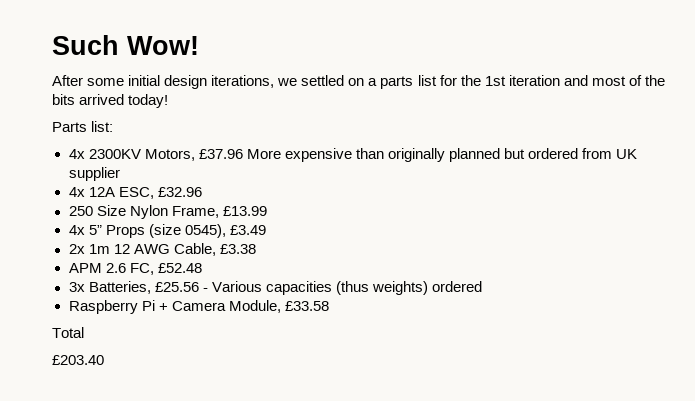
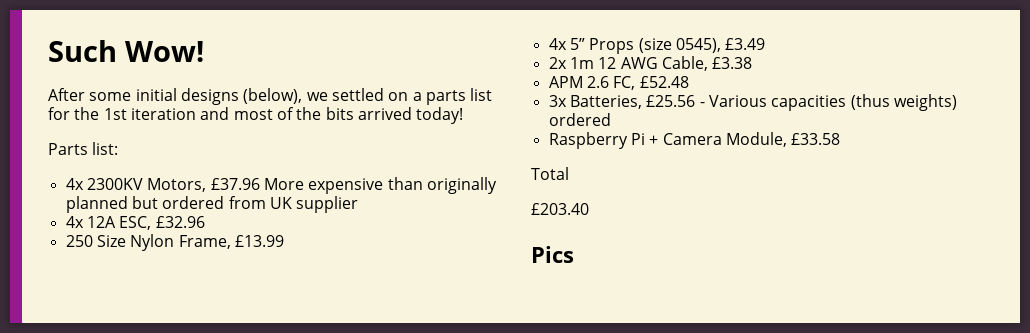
- After some initial design iterations, we settled on a parts list for the 1st iteration and most of the bits arrived today!
+ After some initial designs (below), we settled on a parts list for the 1st iteration and most of the bits arrived today!
+ Pics

